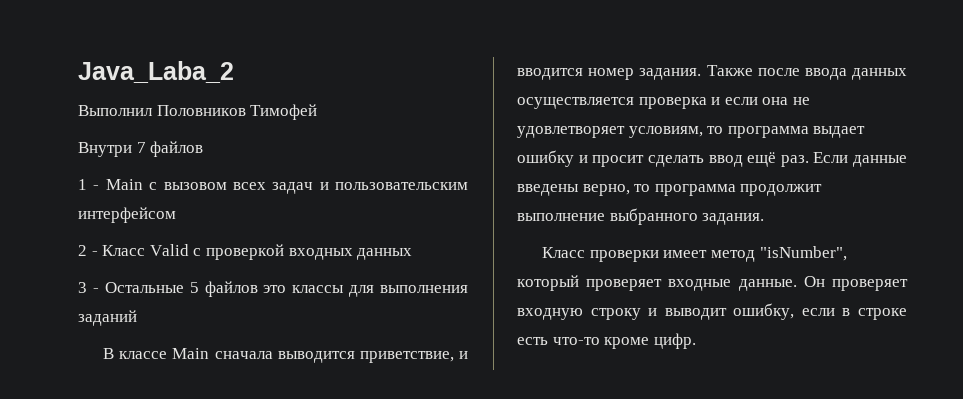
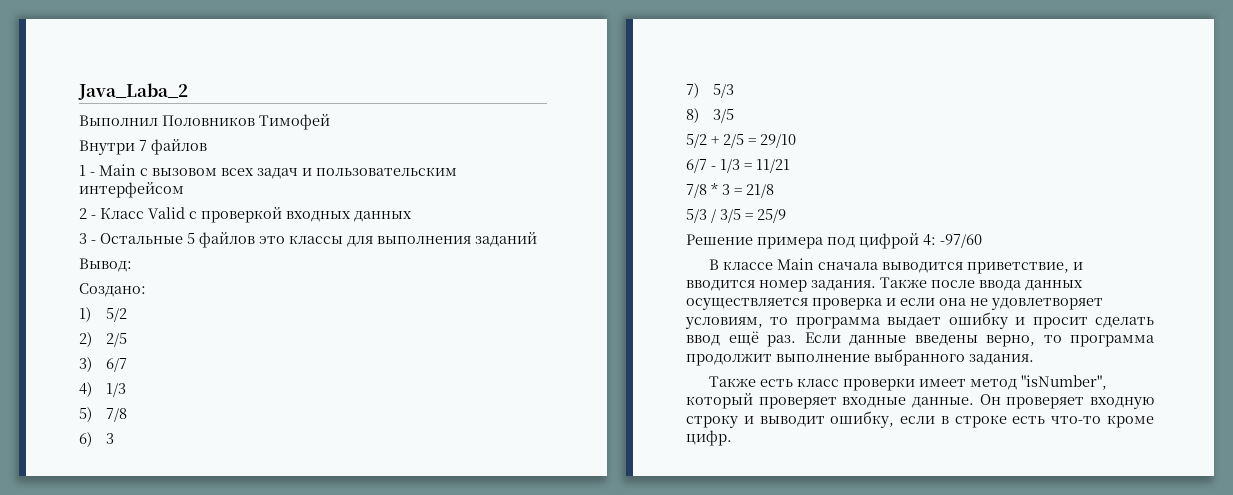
+ Вывод:
+ Создано:
+ 1) 5/2
+ 2) 2/5
+ 3) 6/7
+ 4) 1/3
+ 5) 7/8
+ 6) 3
+ 7) 5/3
+ 8) 3/5
+ 5/2 + 2/5 = 29/10
+ 6/7 - 1/3 = 11/21
+ 7/8 * 3 = 21/8
+ 5/3 / 3/5 = 25/9
+ Решение примера под цифрой 4: -97/60
- Класс проверки имеет метод "isNumber", который проверяет входные данные.
+ Также есть класс проверки имеет метод "isNumber", который проверяет входные данные.

